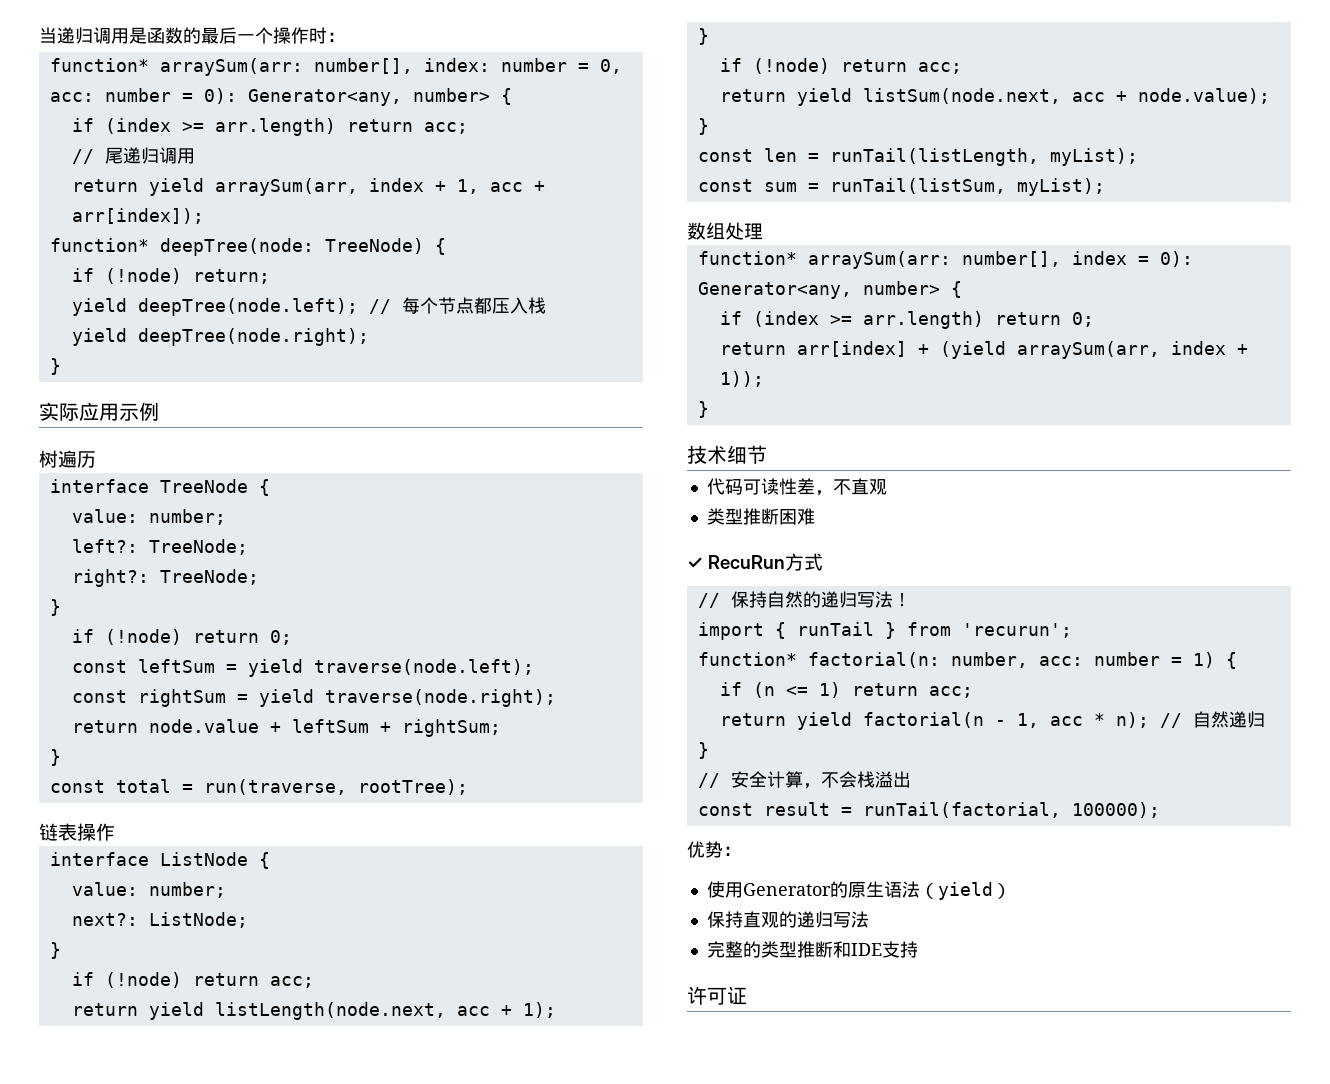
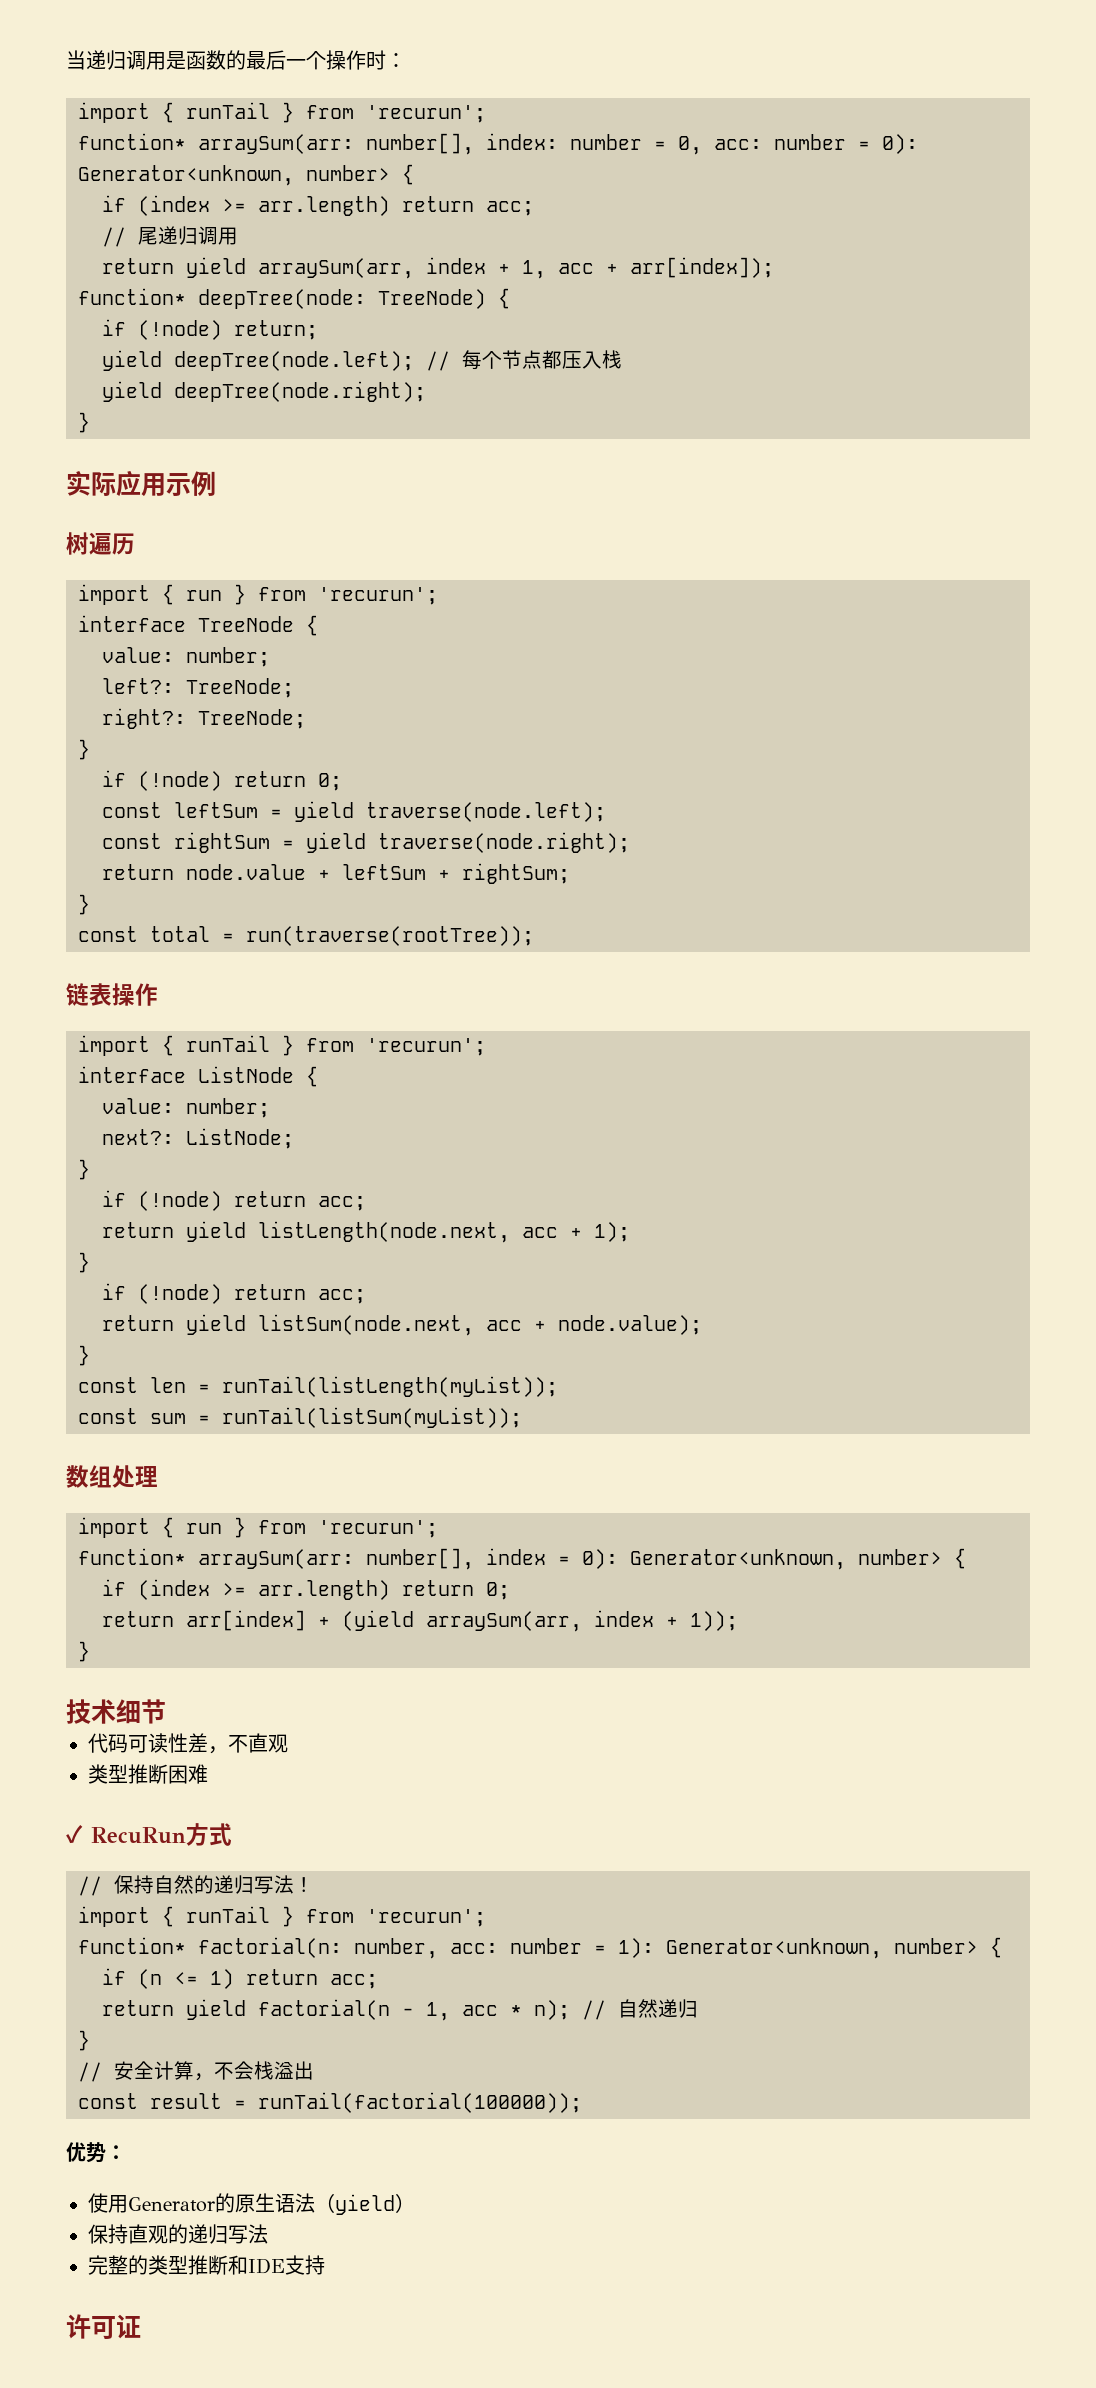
  当递归调用是函数的最后一个操作时：
+ import { runTail } from 'recurun';
- function* arraySum(arr: number[], index: number = 0, acc: number = 0): Generator<any, number> {
+ function* arraySum(arr: number[], index: number = 0, acc: number = 0): Generator<unknown, number> {
  树遍历
+ import { run } from 'recurun';
- const total = run(traverse, rootTree);
+ const total = run(traverse(rootTree));
  链表操作
+ import { runTail } from 'recurun';
- const len = runTail(listLength, myList);
+ const len = runTail(listLength(myList));
- const sum = runTail(listSum, myList);
+ const sum = runTail(listSum(myList));
  数组处理
+ import { run } from 'recurun';
- function* arraySum(arr: number[], index = 0): Generator<any, number> {
+ function* arraySum(arr: number[], index = 0): Generator<unknown, number> {
- function* factorial(n: number, acc: number = 1) {
+ function* factorial(n: number, acc: number = 1): Generator<unknown, number> {
- const result = runTail(factorial, 100000);
+ const result = runTail(factorial(100000));

